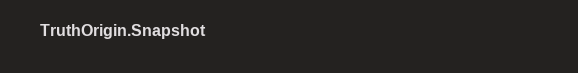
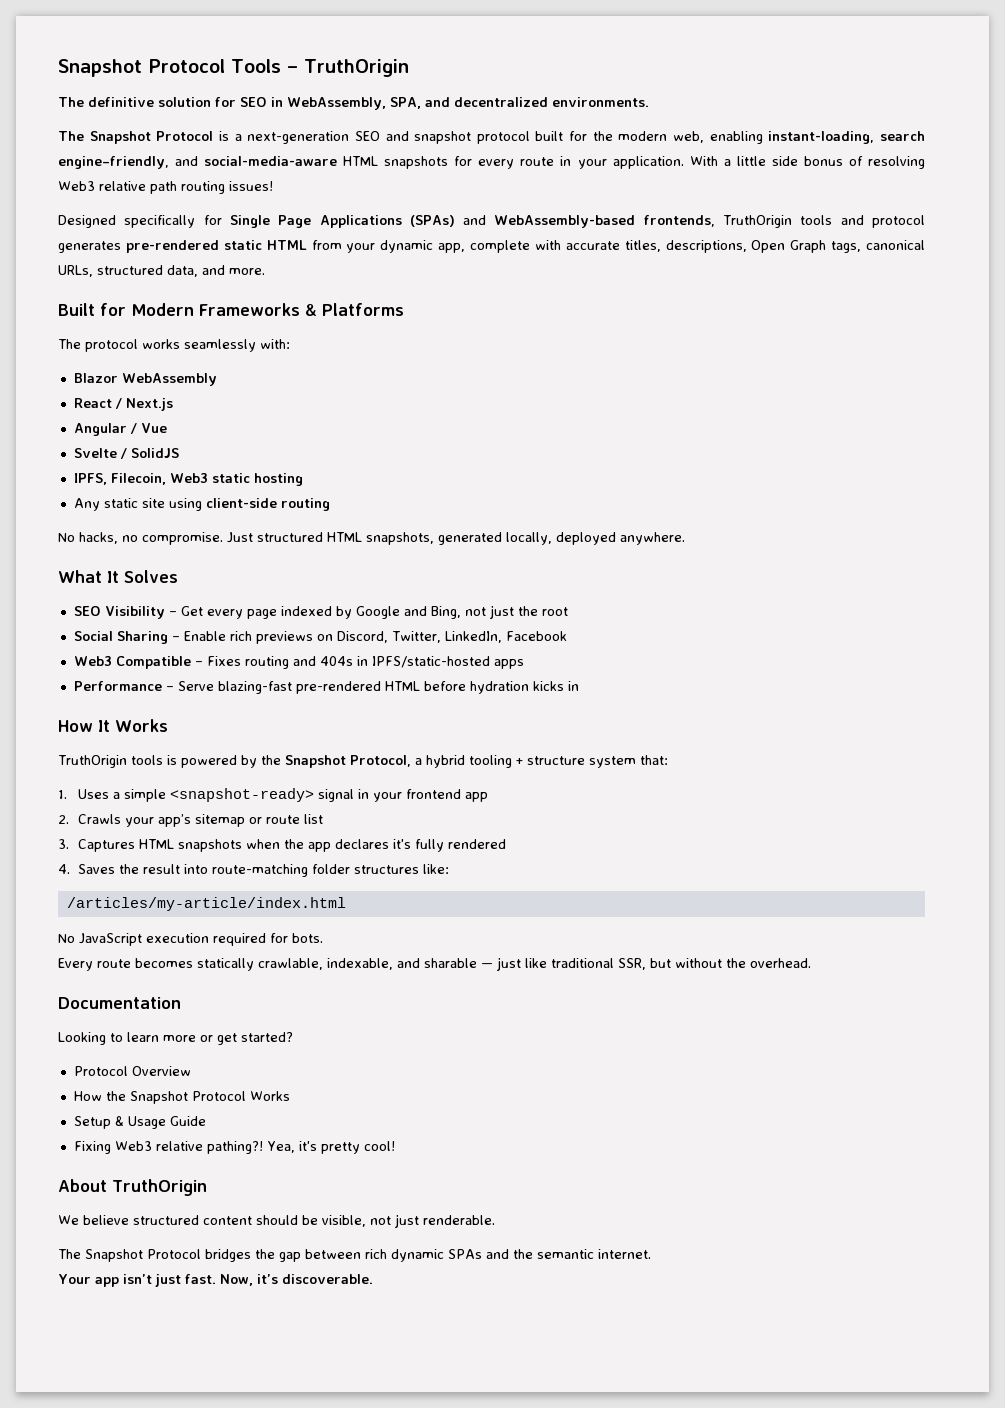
- TruthOrigin.Snapshot
+ Snapshot Protocol Tools – TruthOrigin
+ The definitive solution for SEO in WebAssembly, SPA, and decentralized environments.
+ The Snapshot Protocol is a next-generation SEO and snapshot protocol built for the modern web, enabling instant-loading, search engine–friendly, and social-media-aware HTML snapshots for every route in your application. With a little side bonus of resolving Web3 relative path routing issues!
+ Designed specifically for Single Page Applications (SPAs) and WebAssembly-based frontends, TruthOrigin tools and protocol generates pre-rendered static HTML from your dynamic app, complete with accurate titles, descriptions, Open Graph tags, canonical URLs, structured data, and more.
+ Built for Modern Frameworks & Platforms
+ The protocol works seamlessly with:
+ Blazor WebAssembly
+ React / Next.js
+ Angular / Vue
+ Svelte / SolidJS
+ IPFS, Filecoin, Web3 static hosting
+ Any static site using client-side routing
+ No hacks, no compromise. Just structured HTML snapshots, generated locally, deployed anywhere.
+ What It Solves
+ SEO Visibility – Get every page indexed by Google and Bing, not just the root
+ Social Sharing – Enable rich previews on Discord, Twitter, LinkedIn, Facebook
+ Web3 Compatible – Fixes routing and 404s in IPFS/static-hosted apps
+ Performance – Serve blazing-fast pre-rendered HTML before hydration kicks in
+ How It Works
+ TruthOrigin tools is powered by the Snapshot Protocol, a hybrid tooling + structure system that:
+ 1. Uses a simple <snapshot-ready> signal in your frontend app
+ 2. Crawls your app’s sitemap or route list
+ 3. Captures HTML snapshots when the app declares it's fully rendered
+ 4. Saves the result into route-matching folder structures like:
+ /articles/my-article/index.html
+ No JavaScript execution required for bots.
+ Every route becomes statically crawlable, indexable, and sharable — just like traditional SSR, but without the overhead.
+ Documentation
+ Looking to learn more or get started?
+ Protocol Overview
+ How the Snapshot Protocol Works
+ Setup & Usage Guide
+ Fixing Web3 relative pathing?! Yea, it's pretty cool!
+ About TruthOrigin
+ We believe structured content should be visible, not just renderable.
+ The Snapshot Protocol bridges the gap between rich dynamic SPAs and the semantic internet.
+ Your app isn’t just fast. Now, it’s discoverable.

